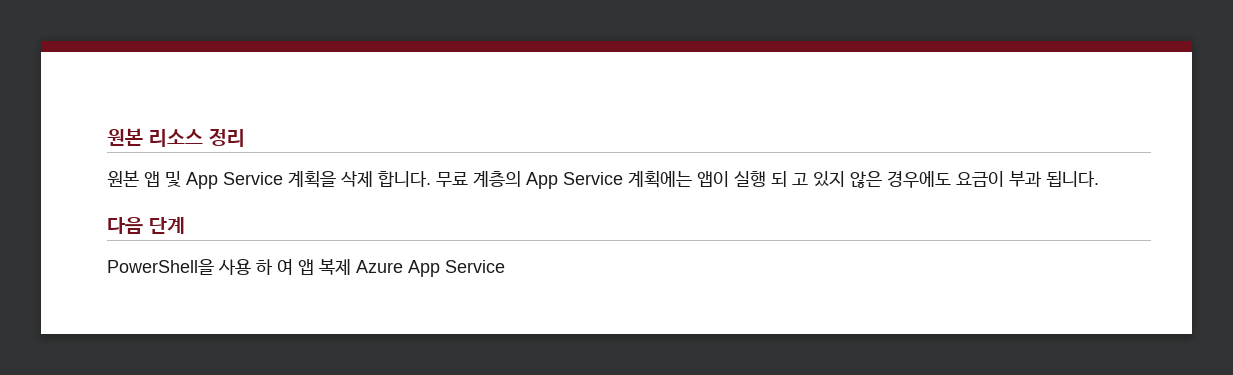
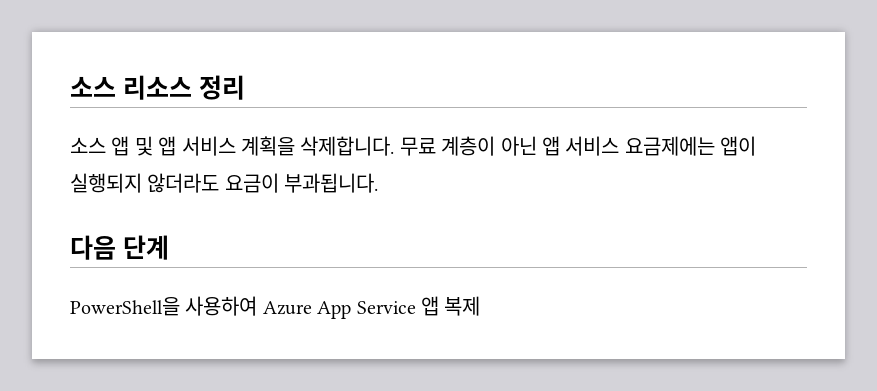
- 원본 리소스 정리
+ 소스 리소스 정리
- 원본 앱 및 App Service 계획을 삭제 합니다. 무료 계층의 App Service 계획에는 앱이 실행 되 고 있지 않은 경우에도 요금이 부과 됩니다.
+ 소스 앱 및 앱 서비스 계획을 삭제합니다. 무료 계층이 아닌 앱 서비스 요금제에는 앱이 실행되지 않더라도 요금이 부과됩니다.
  다음 단계
- PowerShell을 사용 하 여 앱 복제 Azure App Service
+ PowerShell을 사용하여 Azure App Service 앱 복제

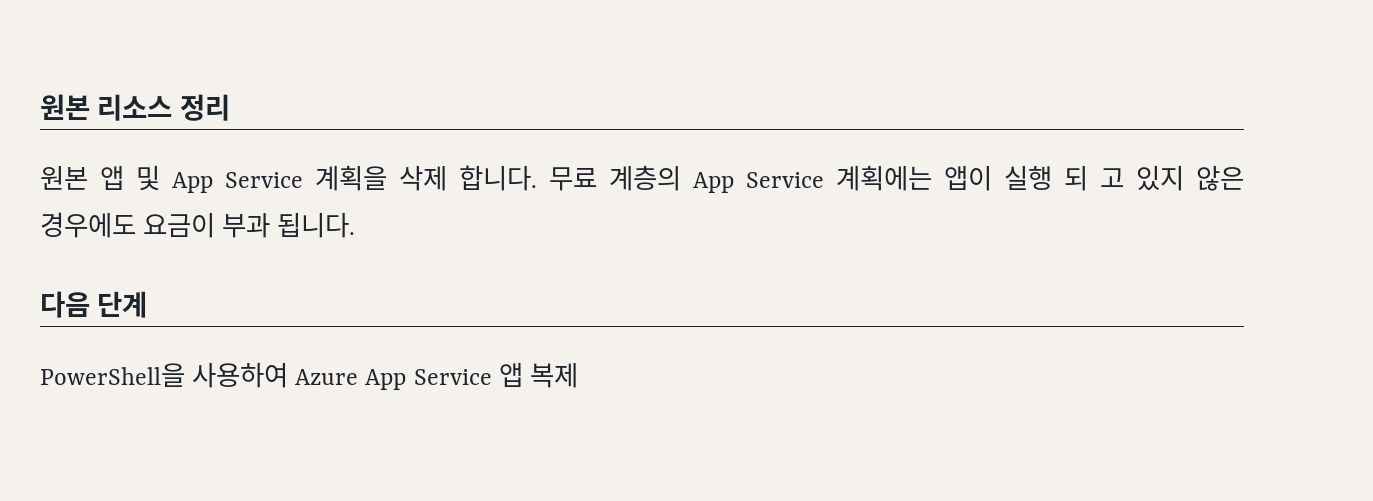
- 소스 리소스 정리
+ 원본 리소스 정리
- 소스 앱 및 앱 서비스 계획을 삭제합니다. 무료 계층이 아닌 앱 서비스 요금제에는 앱이 실행되지 않더라도 요금이 부과됩니다.
+ 원본 앱 및 App Service 계획을 삭제 합니다. 무료 계층의 App Service 계획에는 앱이 실행 되 고 있지 않은 경우에도 요금이 부과 됩니다.

